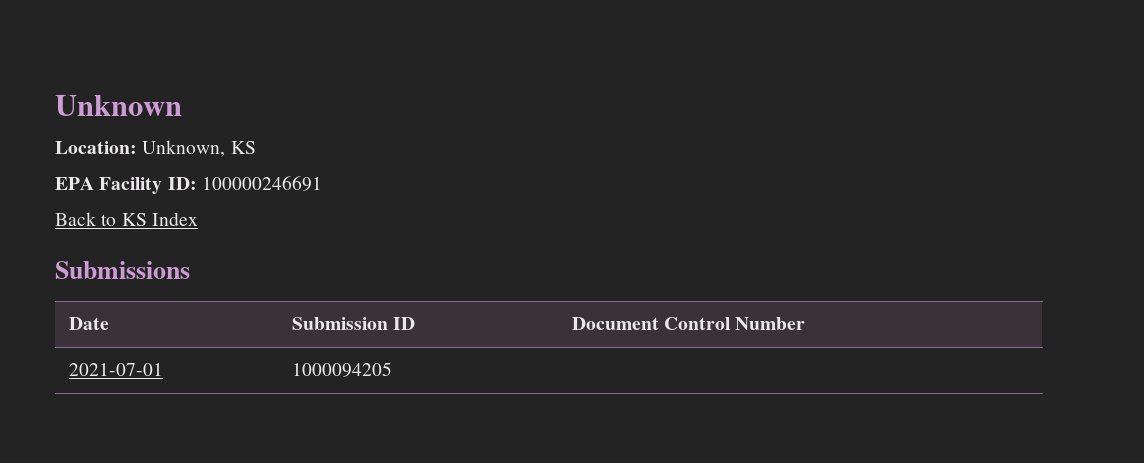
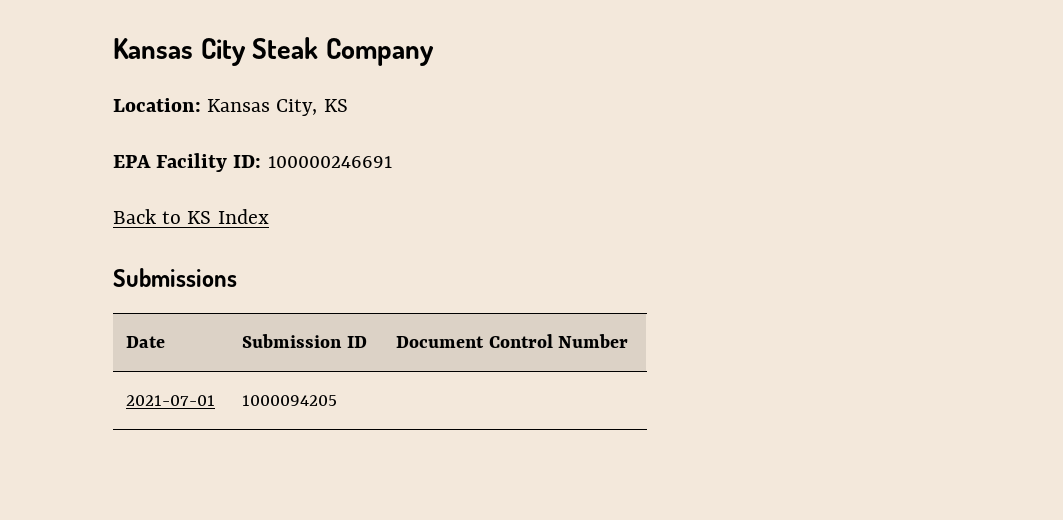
- Unknown
+ Kansas City Steak Company
- Location: Unknown, KS
+ Location: Kansas City, KS

